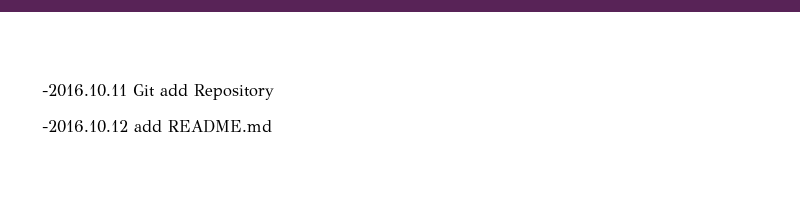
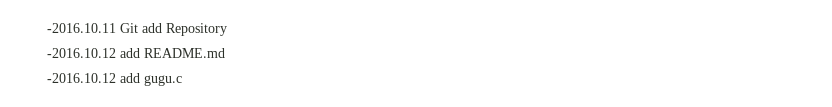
+ -2016.10.12 add gugu.c

